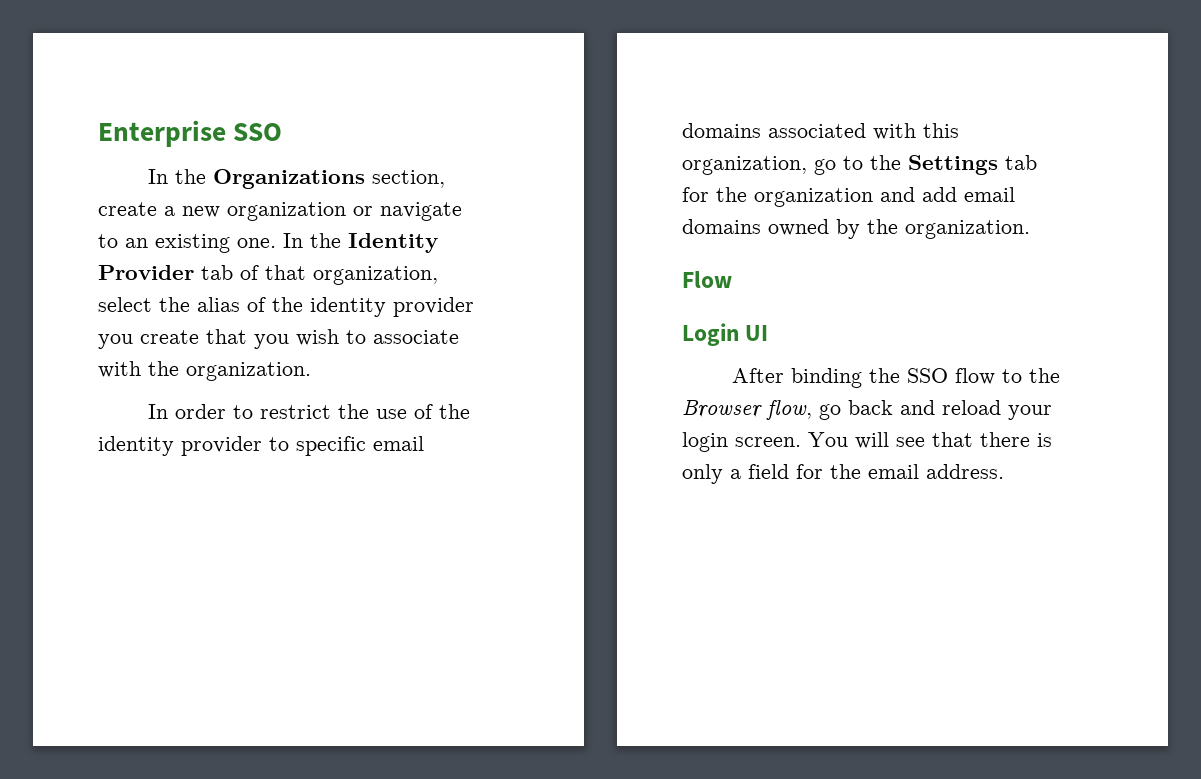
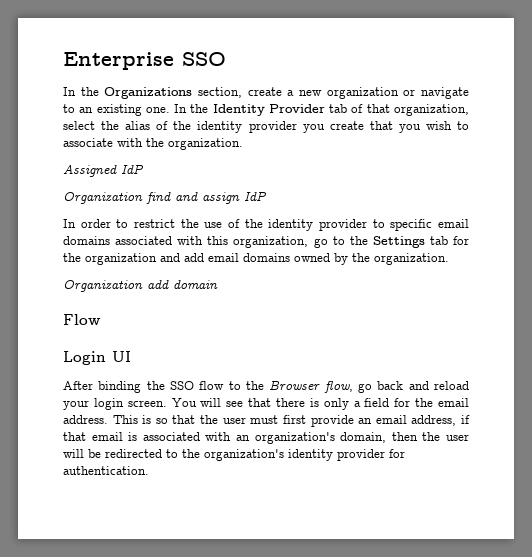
+ Assigned IdP
+ Organization find and assign IdP
+ Organization add domain
+ This is so that the user must first provide an email address, if that email is associated with an organization's domain, then the user will be redirected to the organization's identity provider for authentication.

